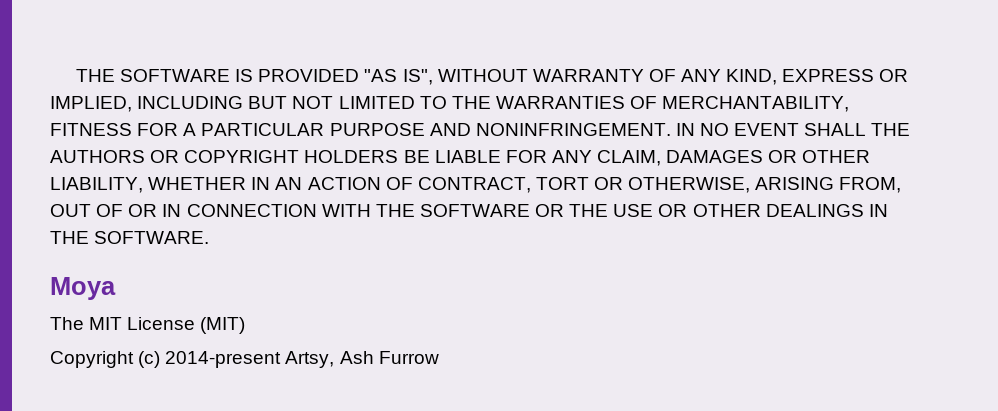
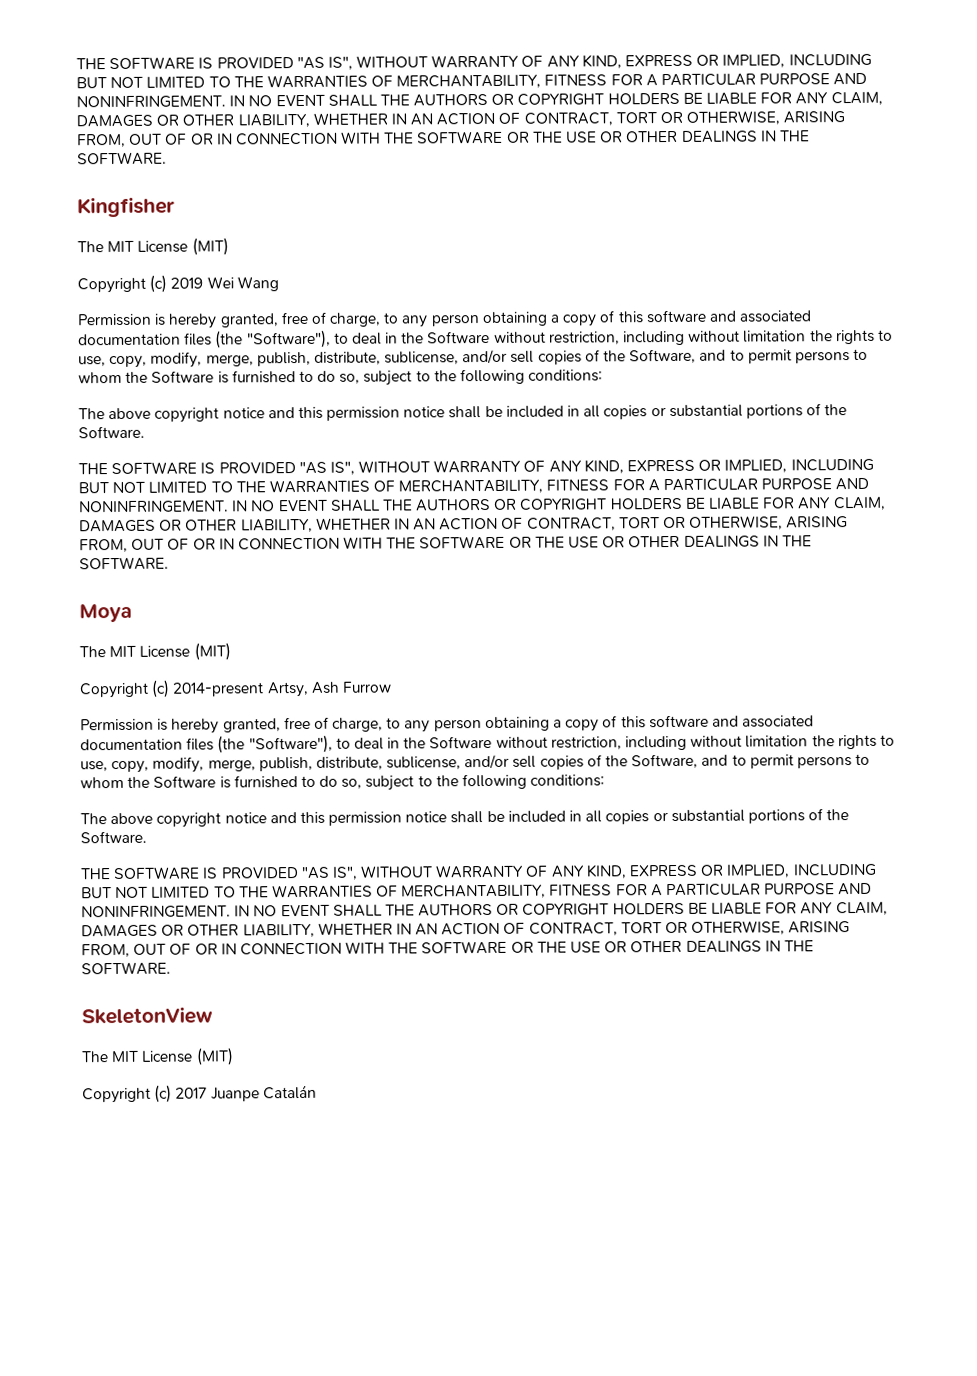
+ Kingfisher
+ The MIT License (MIT)
+ Copyright (c) 2019 Wei Wang
+ Permission is hereby granted, free of charge, to any person obtaining a copy of this software and associated documentation files (the "Software"), to deal in the Software without restriction, including without limitation the rights to use, copy, modify, merge, publish, distribute, sublicense, and/or sell copies of the Software, and to permit persons to whom the Software is furnished to do so, subject to the following conditions:
+ The above copyright notice and this permission notice shall be included in all copies or substantial portions of the Software.
+ THE SOFTWARE IS PROVIDED "AS IS", WITHOUT WARRANTY OF ANY KIND, EXPRESS OR IMPLIED, INCLUDING BUT NOT LIMITED TO THE WARRANTIES OF MERCHANTABILITY, FITNESS FOR A PARTICULAR PURPOSE AND NONINFRINGEMENT. IN NO EVENT SHALL THE AUTHORS OR COPYRIGHT HOLDERS BE LIABLE FOR ANY CLAIM, DAMAGES OR OTHER LIABILITY, WHETHER IN AN ACTION OF CONTRACT, TORT OR OTHERWISE, ARISING FROM, OUT OF OR IN CONNECTION WITH THE SOFTWARE OR THE USE OR OTHER DEALINGS IN THE SOFTWARE.
  Copyright (c) 2014-present Artsy, Ash Furrow
+ Permission is hereby granted, free of charge, to any person obtaining a copy of this software and associated documentation files (the "Software"), to deal in the Software without restriction, including without limitation the rights to use, copy, modify, merge, publish, distribute, sublicense, and/or sell copies of the Software, and to permit persons to whom the Software is furnished to do so, subject to the following conditions:
+ The above copyright notice and this permission notice shall be included in all copies or substantial portions of the Software.
+ THE SOFTWARE IS PROVIDED "AS IS", WITHOUT WARRANTY OF ANY KIND, EXPRESS OR IMPLIED, INCLUDING BUT NOT LIMITED TO THE WARRANTIES OF MERCHANTABILITY, FITNESS FOR A PARTICULAR PURPOSE AND NONINFRINGEMENT. IN NO EVENT SHALL THE AUTHORS OR COPYRIGHT HOLDERS BE LIABLE FOR ANY CLAIM, DAMAGES OR OTHER LIABILITY, WHETHER IN AN ACTION OF CONTRACT, TORT OR OTHERWISE, ARISING FROM, OUT OF OR IN CONNECTION WITH THE SOFTWARE OR THE USE OR OTHER DEALINGS IN THE SOFTWARE.
+ SkeletonView
+ The MIT License (MIT)
+ Copyright (c) 2017 Juanpe Catalán

